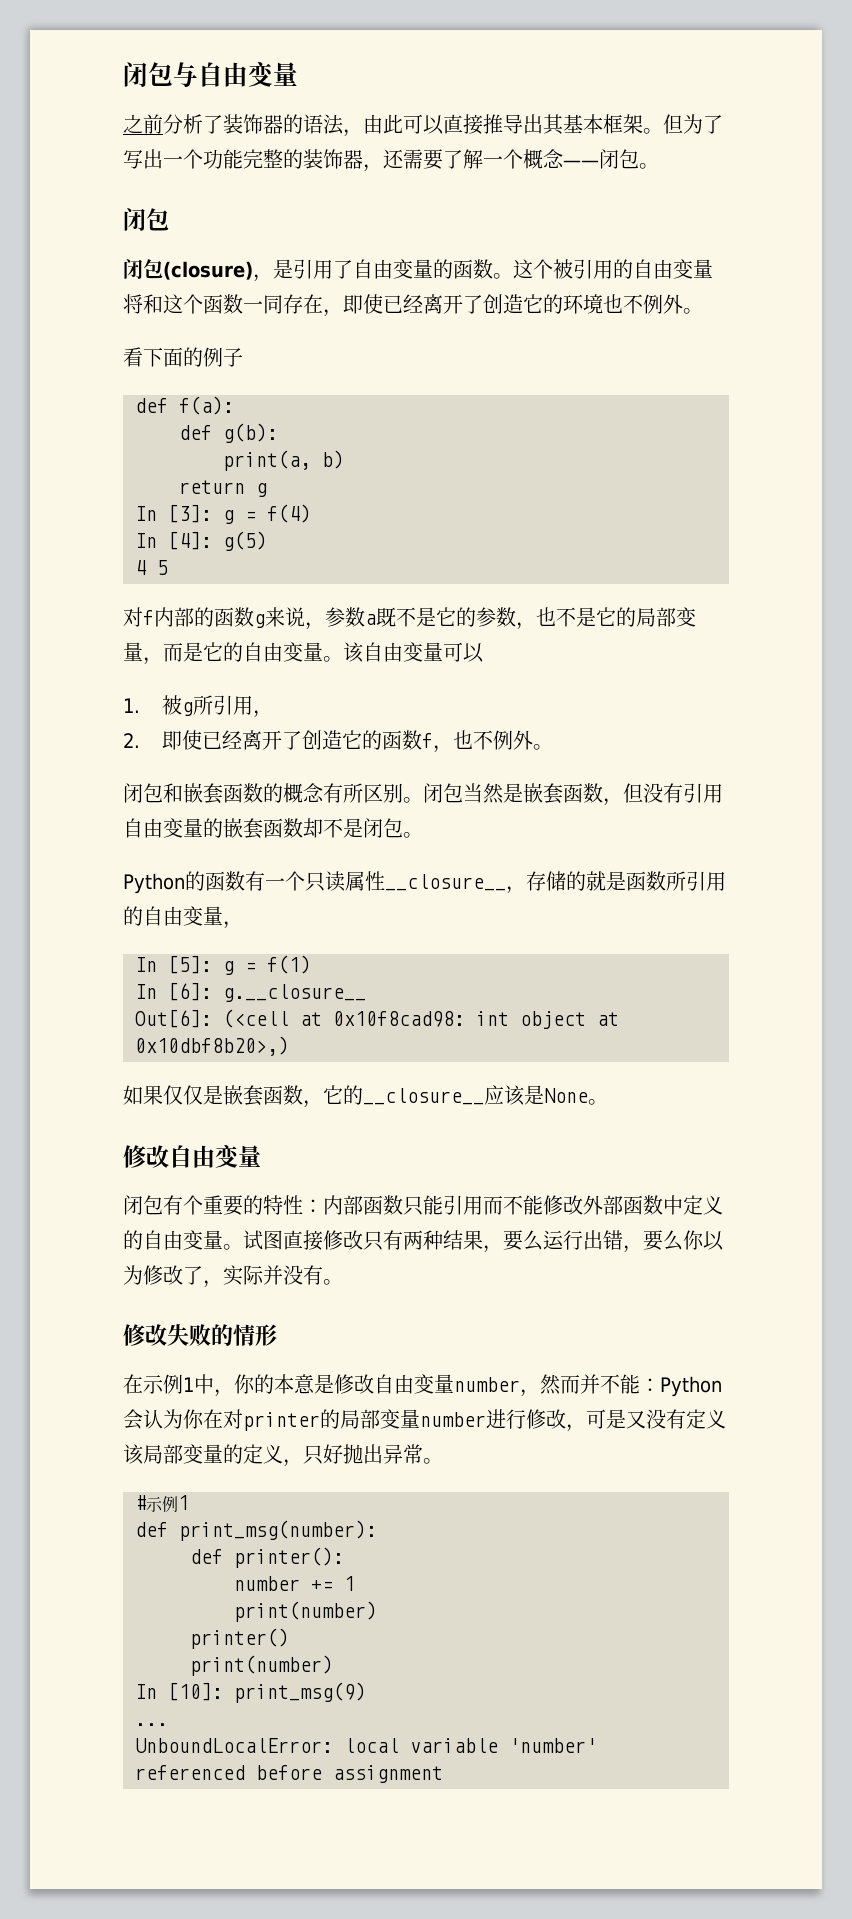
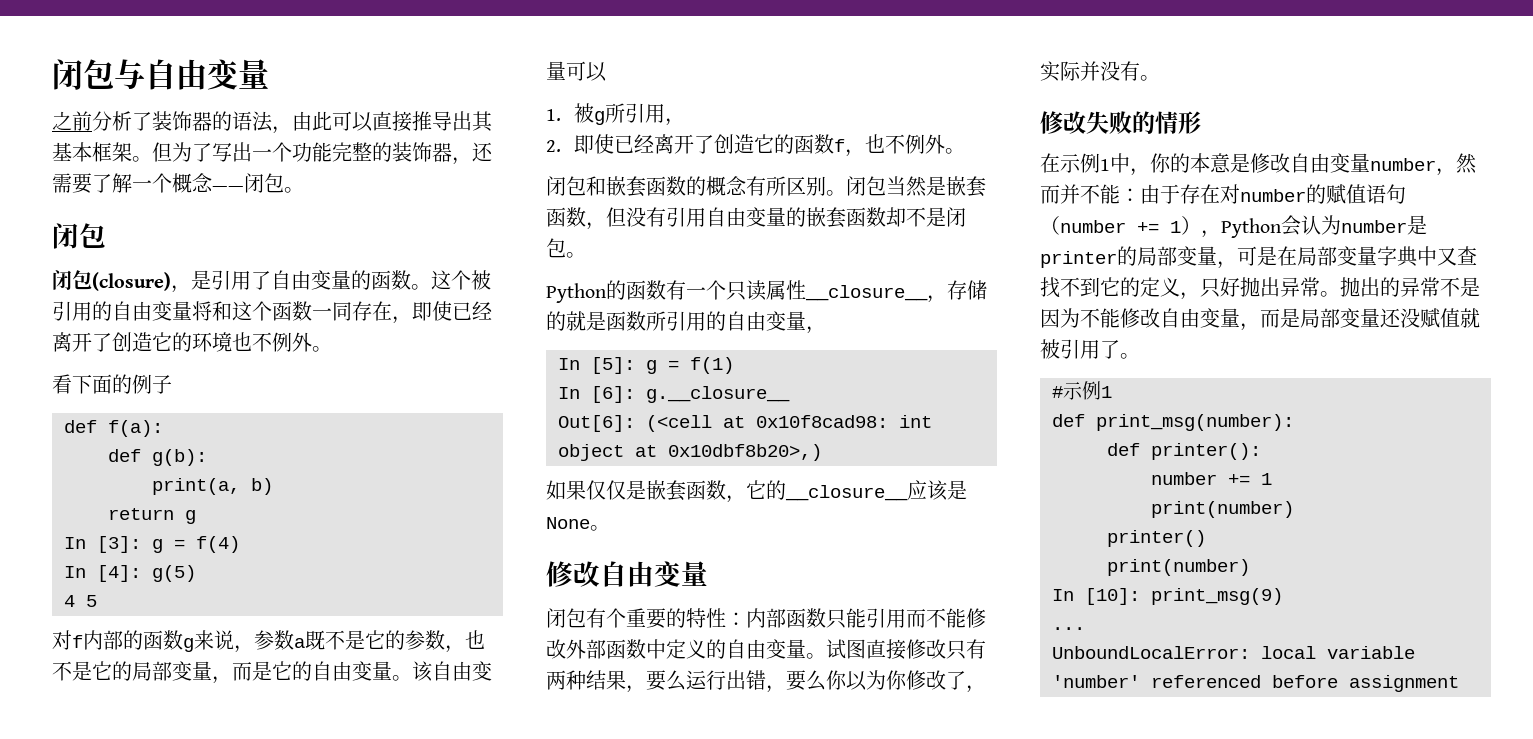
- 试图直接修改只有两种结果，要么运行出错，要么你以为修改了，实际并没有。
+ 试图直接修改只有两种结果，要么运行出错，要么你以为你修改了，实际并没有。
- 在示例1中，你的本意是修改自由变量number，然而并不能：Python会认为你在对printer的局部变量number进行修改，可是又没有定义该局部变量的定义，只好抛出异常。
+ 在示例1中，你的本意是修改自由变量number，然而并不能：由于存在对number的赋值语句（number += 1），Python会认为number是printer的局部变量，可是在局部变量字典中又查找不到它的定义，只好抛出异常。抛出的异常不是因为不能修改自由变量，而是局部变量还没赋值就被引用了。

